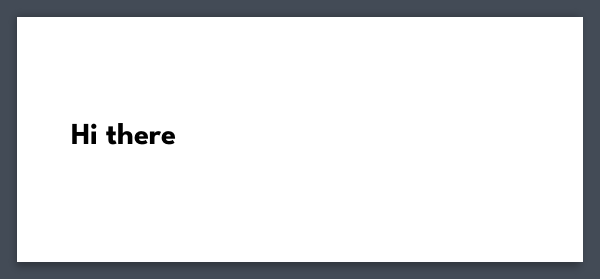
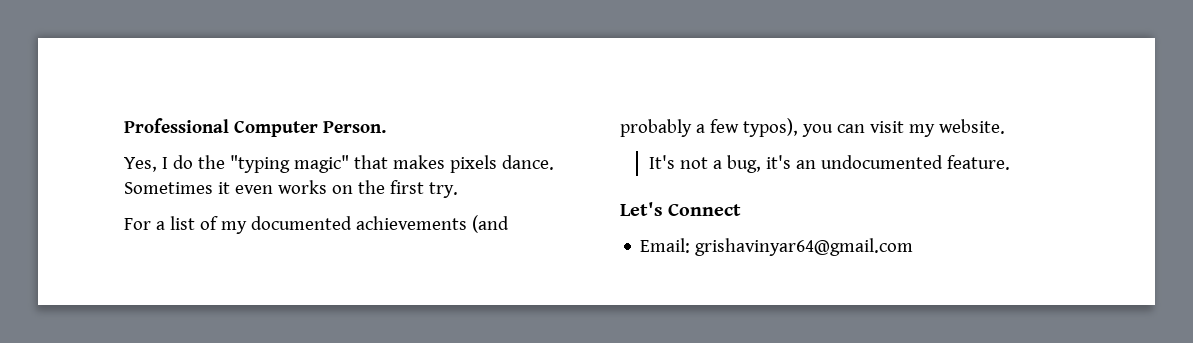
- Hi there
+ Professional Computer Person.
+ Yes, I do the "typing magic" that makes pixels dance. Sometimes it even works on the first try.
+ For a list of my documented achievements (and probably a few typos), you can visit my website.
+ It's not a bug, it's an undocumented feature.
+ Let's Connect
+ Email: grishavinyar64@gmail.com

